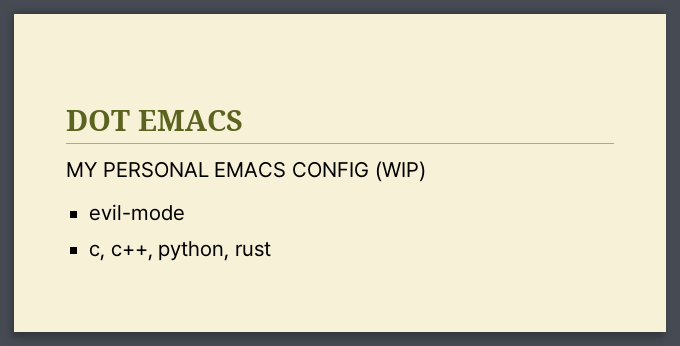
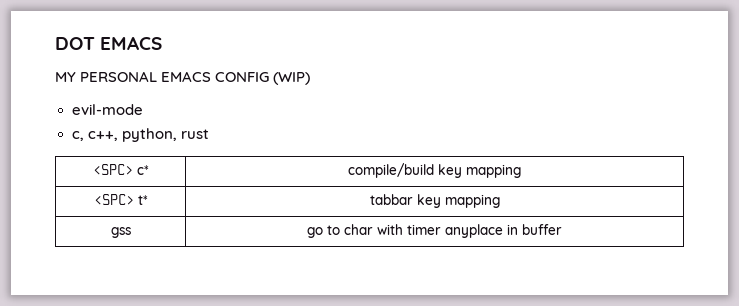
+ <SPC> c* | compile/build key mapping
+ <SPC> t* | tabbar key mapping
+ gss | go to char with timer anyplace in buffer

